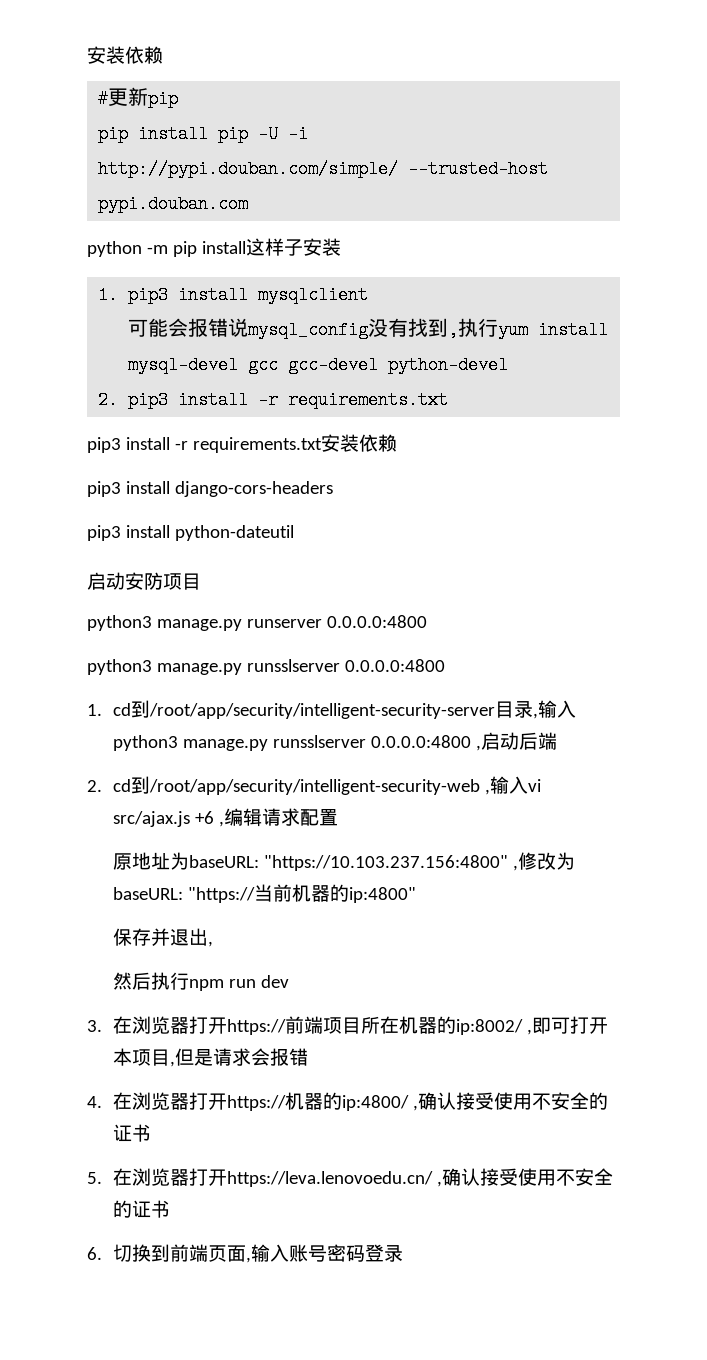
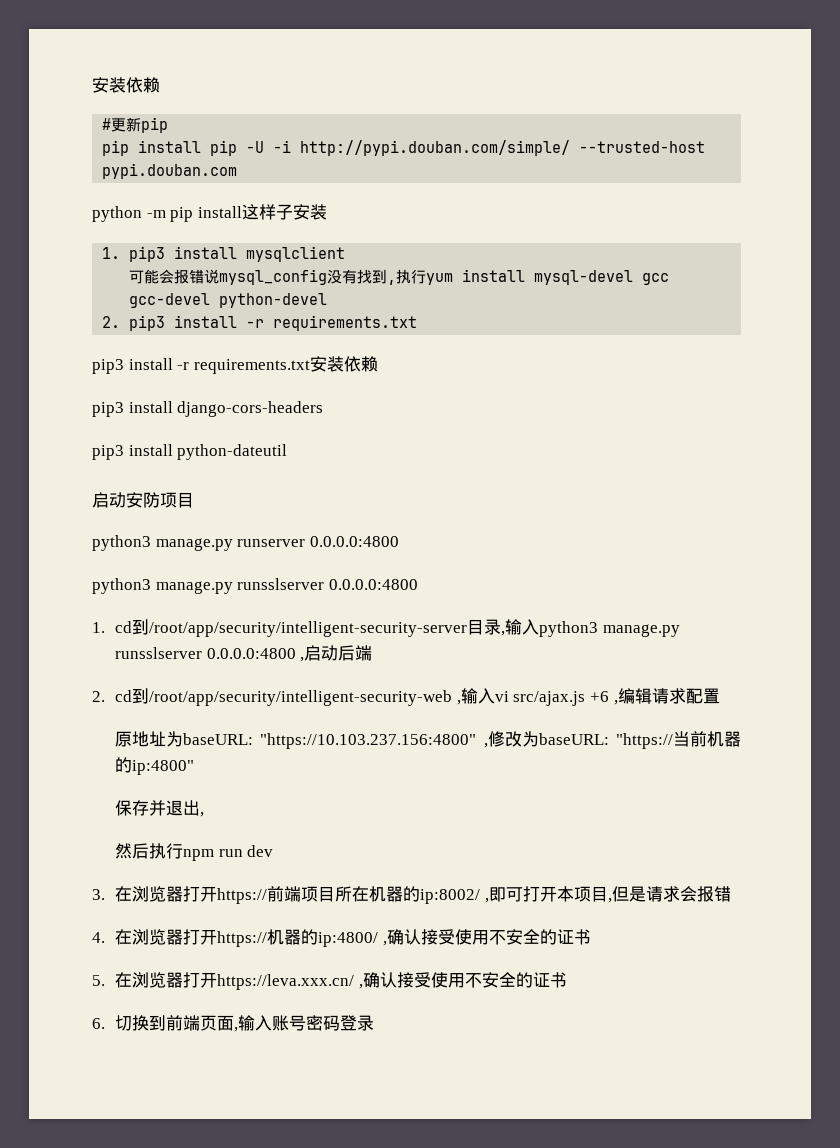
- 5.在浏览器打开https://leva.lenovoedu.cn/ ,确认接受使用不安全的证书
+ 5.在浏览器打开https://leva.xxx.cn/ ,确认接受使用不安全的证书

